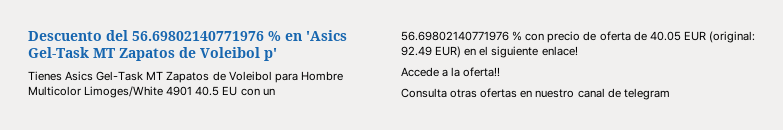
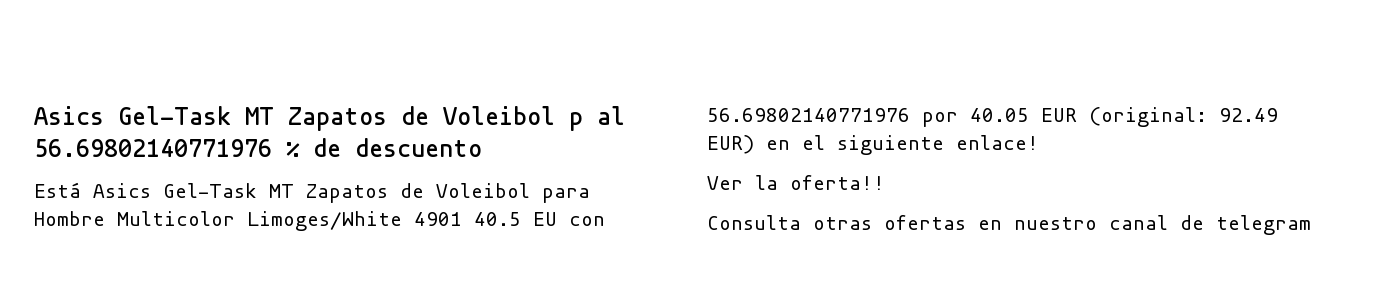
- Descuento del 56.69802140771976 % en 'Asics Gel-Task MT Zapatos de Voleibol p'
- Tienes Asics Gel-Task MT Zapatos de Voleibol para Hombre Multicolor Limoges/White 4901 40.5 EU con un 56.69802140771976 % con precio de oferta de 40.05 EUR (original: 92.49 EUR) en el siguiente enlace!
+ Asics Gel-Task MT Zapatos de Voleibol p al 56.69802140771976 % de descuento
+ Está Asics Gel-Task MT Zapatos de Voleibol para Hombre Multicolor Limoges/White 4901 40.5 EU con 56.69802140771976 por 40.05 EUR (original: 92.49 EUR) en el siguiente enlace!
- Accede a la oferta!!
+ Ver la oferta!!

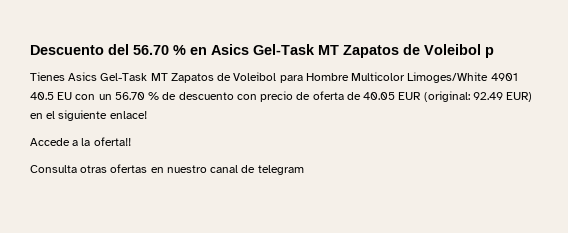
- Asics Gel-Task MT Zapatos de Voleibol p al 56.69802140771976 % de descuento
- Está Asics Gel-Task MT Zapatos de Voleibol para Hombre Multicolor Limoges/White 4901 40.5 EU con 56.69802140771976 por 40.05 EUR (original: 92.49 EUR) en el siguiente enlace!
+ Descuento del 56.70 % en Asics Gel-Task MT Zapatos de Voleibol p
+ Tienes Asics Gel-Task MT Zapatos de Voleibol para Hombre Multicolor Limoges/White 4901 40.5 EU con un 56.70 % de descuento con precio de oferta de 40.05 EUR (original: 92.49 EUR) en el siguiente enlace!
- Ver la oferta!!
+ Accede a la oferta!!

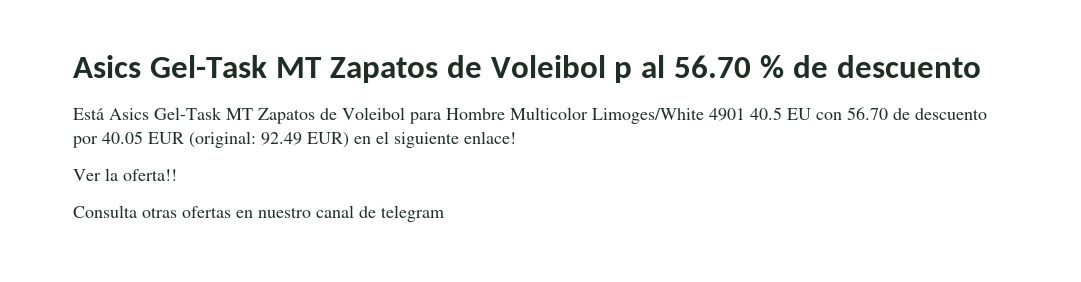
- Descuento del 56.70 % en Asics Gel-Task MT Zapatos de Voleibol p
- Tienes Asics Gel-Task MT Zapatos de Voleibol para Hombre Multicolor Limoges/White 4901 40.5 EU con un 56.70 % de descuento con precio de oferta de 40.05 EUR (original: 92.49 EUR) en el siguiente enlace!
+ Asics Gel-Task MT Zapatos de Voleibol p al 56.70 % de descuento
+ Está Asics Gel-Task MT Zapatos de Voleibol para Hombre Multicolor Limoges/White 4901 40.5 EU con 56.70 de descuento por 40.05 EUR (original: 92.49 EUR) en el siguiente enlace!
- Accede a la oferta!!
+ Ver la oferta!!

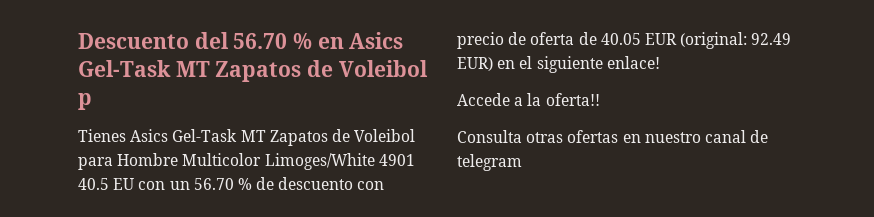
- Asics Gel-Task MT Zapatos de Voleibol p al 56.70 % de descuento
- Está Asics Gel-Task MT Zapatos de Voleibol para Hombre Multicolor Limoges/White 4901 40.5 EU con 56.70 de descuento por 40.05 EUR (original: 92.49 EUR) en el siguiente enlace!
+ Descuento del 56.70 % en Asics Gel-Task MT Zapatos de Voleibol p
+ Tienes Asics Gel-Task MT Zapatos de Voleibol para Hombre Multicolor Limoges/White 4901 40.5 EU con un 56.70 % de descuento con precio de oferta de 40.05 EUR (original: 92.49 EUR) en el siguiente enlace!
- Ver la oferta!!
+ Accede a la oferta!!

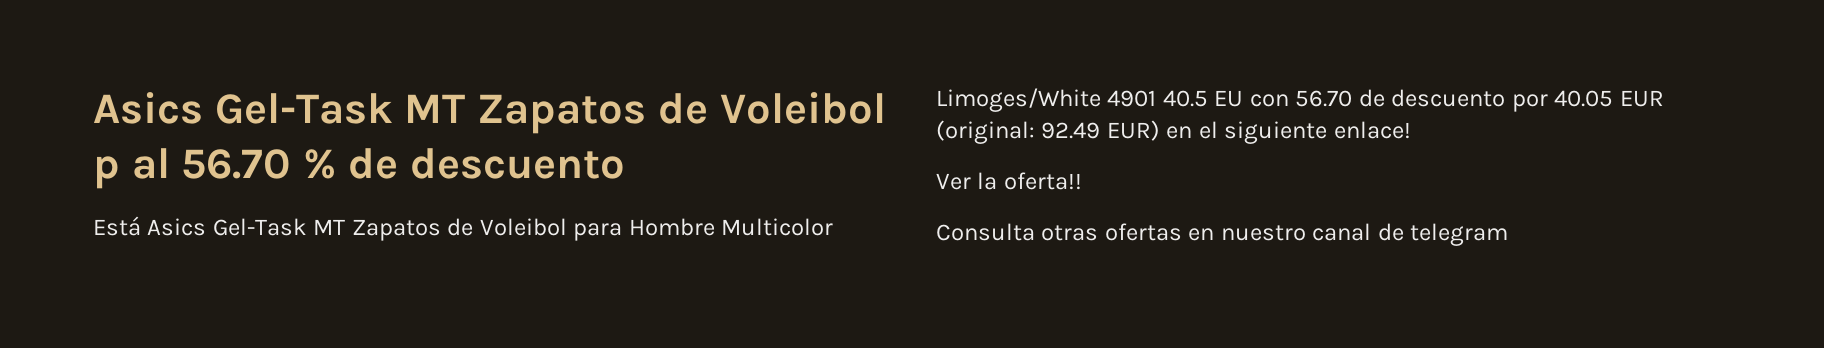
- Descuento del 56.70 % en Asics Gel-Task MT Zapatos de Voleibol p
- Tienes Asics Gel-Task MT Zapatos de Voleibol para Hombre Multicolor Limoges/White 4901 40.5 EU con un 56.70 % de descuento con precio de oferta de 40.05 EUR (original: 92.49 EUR) en el siguiente enlace!
+ Asics Gel-Task MT Zapatos de Voleibol p al 56.70 % de descuento
+ Está Asics Gel-Task MT Zapatos de Voleibol para Hombre Multicolor Limoges/White 4901 40.5 EU con 56.70 de descuento por 40.05 EUR (original: 92.49 EUR) en el siguiente enlace!
- Accede a la oferta!!
+ Ver la oferta!!

